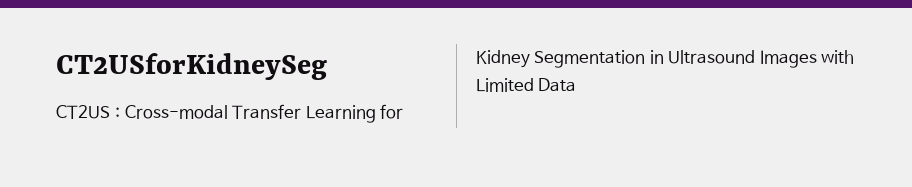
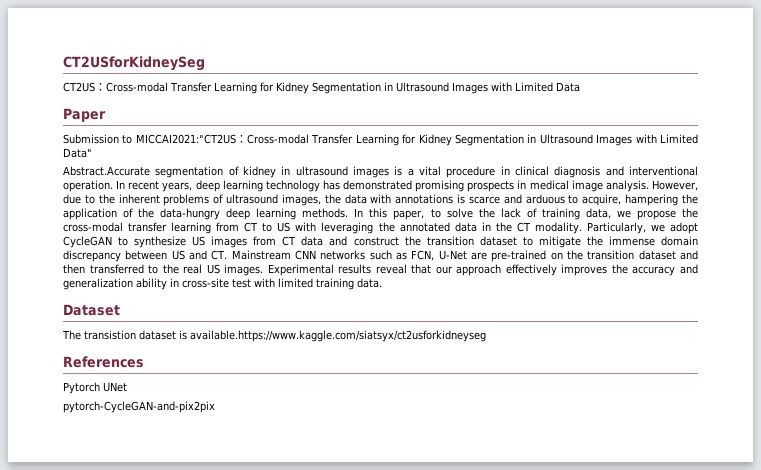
+ Paper
+ Submission to MICCAI2021:"CT2US：Cross-modal Transfer Learning for Kidney Segmentation in Ultrasound Images with Limited Data"
+ Abstract.Accurate segmentation of kidney in ultrasound images is a vital procedure in clinical diagnosis and interventional operation. In recent years, deep learning technology has demonstrated promising prospects in medical image analysis. However, due to the inherent problems of ultrasound images, the data with annotations is scarce and arduous to acquire, hampering the application of the data-hungry deep learning methods. In this paper, to solve the lack of training data, we propose the cross-modal transfer learning from CT to US with leveraging the annotated data in the CT modality. Particularly, we adopt CycleGAN to synthesize US images from CT data and construct the transition dataset to mitigate the immense domain discrepancy between US and CT. Mainstream CNN networks such as FCN, U-Net are pre-trained on the transition dataset and then transferred to the real US images. Experimental results reveal that our approach effectively improves the accuracy and generalization ability in cross-site test with limited training data.
+ Dataset
+ The transistion dataset is available.https://www.kaggle.com/siatsyx/ct2usforkidneyseg
+ References
+ Pytorch UNet
+ pytorch-CycleGAN-and-pix2pix

